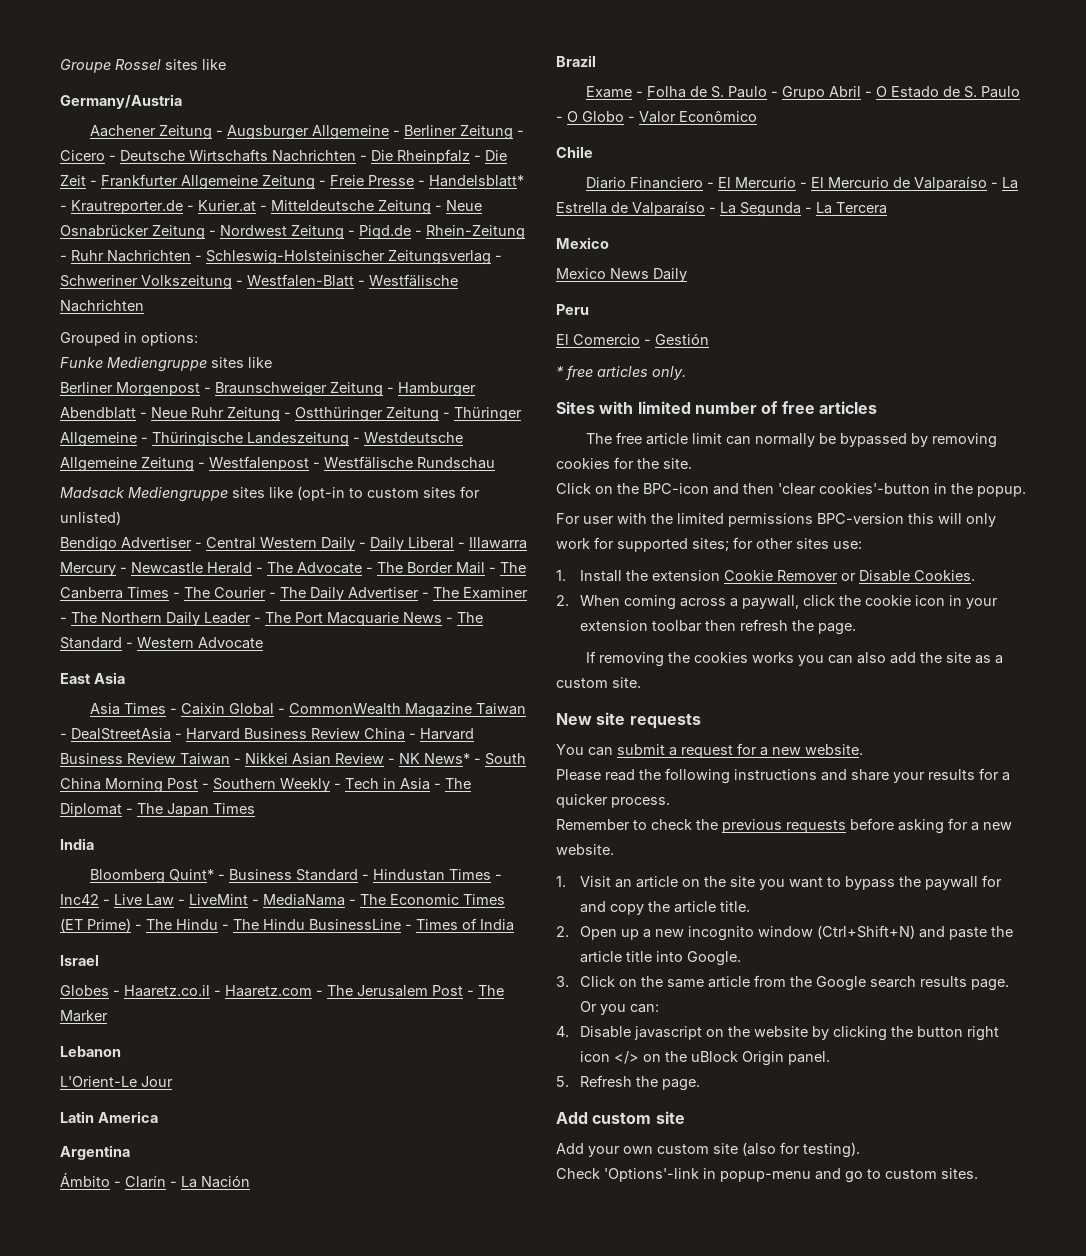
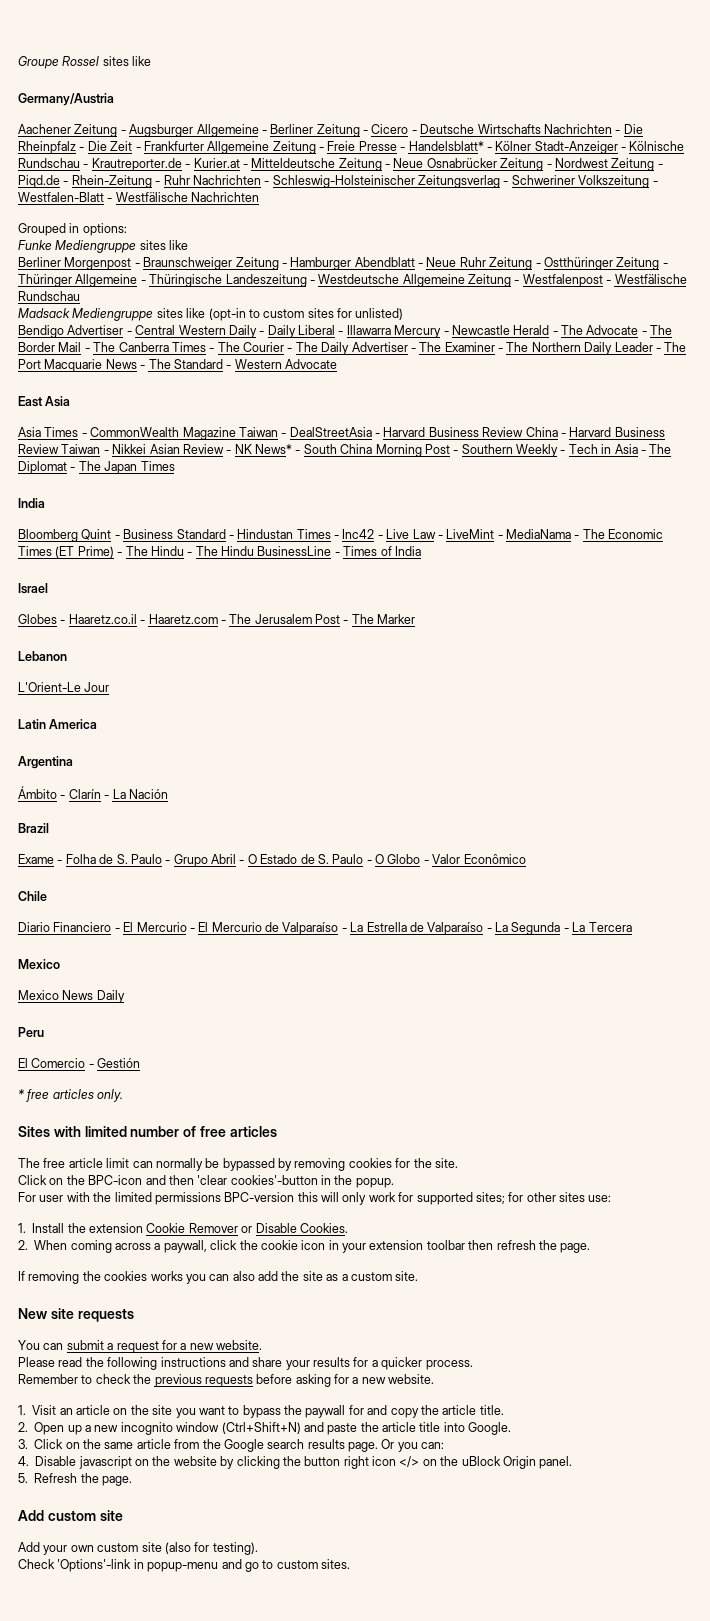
- Aachener Zeitung - Augsburger Allgemeine - Berliner Zeitung - Cicero - Deutsche Wirtschafts Nachrichten - Die Rheinpfalz - Die Zeit - Frankfurter Allgemeine Zeitung - Freie Presse - Handelsblatt* - Krautreporter.de - Kurier.at - Mitteldeutsche Zeitung - Neue Osnabrücker Zeitung - Nordwest Zeitung - Piqd.de - Rhein-Zeitung - Ruhr Nachrichten - Schleswig-Holsteinischer Zeitungsverlag - Schweriner Volkszeitung - Westfalen-Blatt - Westfälische Nachrichten
+ Aachener Zeitung - Augsburger Allgemeine - Berliner Zeitung - Cicero - Deutsche Wirtschafts Nachrichten - Die Rheinpfalz - Die Zeit - Frankfurter Allgemeine Zeitung - Freie Presse - Handelsblatt* - Kölner Stadt-Anzeiger - Kölnische Rundschau - Krautreporter.de - Kurier.at - Mitteldeutsche Zeitung - Neue Osnabrücker Zeitung - Nordwest Zeitung - Piqd.de - Rhein-Zeitung - Ruhr Nachrichten - Schleswig-Holsteinischer Zeitungsverlag - Schweriner Volkszeitung - Westfalen-Blatt - Westfälische Nachrichten
- Asia Times - Caixin Global - CommonWealth Magazine Taiwan - DealStreetAsia - Harvard Business Review China - Harvard Business Review Taiwan - Nikkei Asian Review - NK News* - South China Morning Post - Southern Weekly - Tech in Asia - The Diplomat - The Japan Times
+ Asia Times - CommonWealth Magazine Taiwan - DealStreetAsia - Harvard Business Review China - Harvard Business Review Taiwan - Nikkei Asian Review - NK News* - South China Morning Post - Southern Weekly - Tech in Asia - The Diplomat - The Japan Times
- Bloomberg Quint* - Business Standard - Hindustan Times - Inc42 - Live Law - LiveMint - MediaNama - The Economic Times (ET Prime) - The Hindu - The Hindu BusinessLine - Times of India
+ Bloomberg Quint - Business Standard - Hindustan Times - Inc42 - Live Law - LiveMint - MediaNama - The Economic Times (ET Prime) - The Hindu - The Hindu BusinessLine - Times of India

